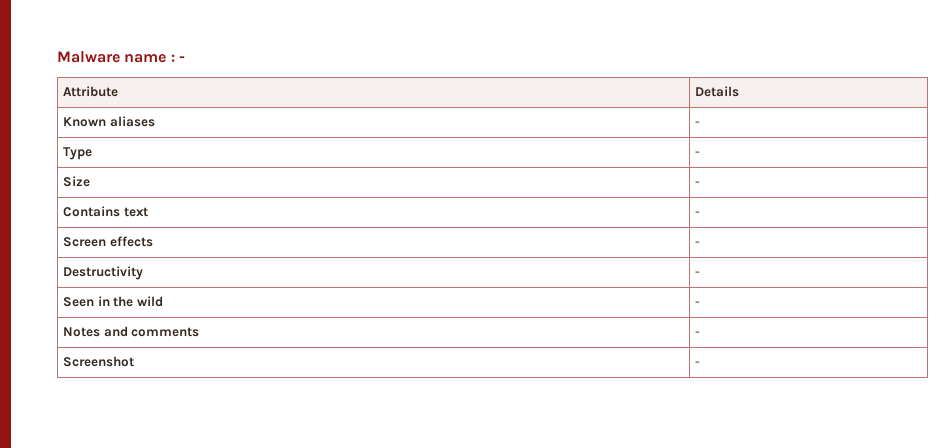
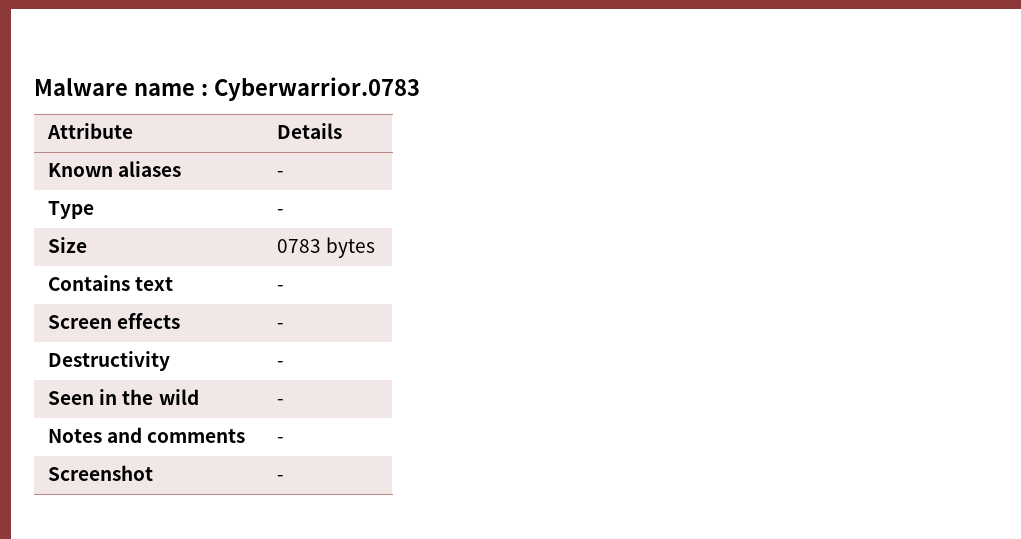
- Malware name : -
+ Malware name : Cyberwarrior.0783
- Size | -
+ Size | 0783 bytes

